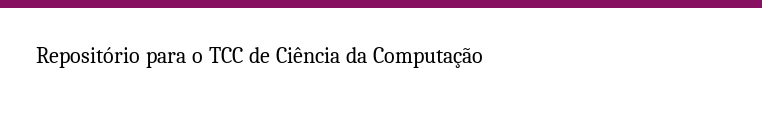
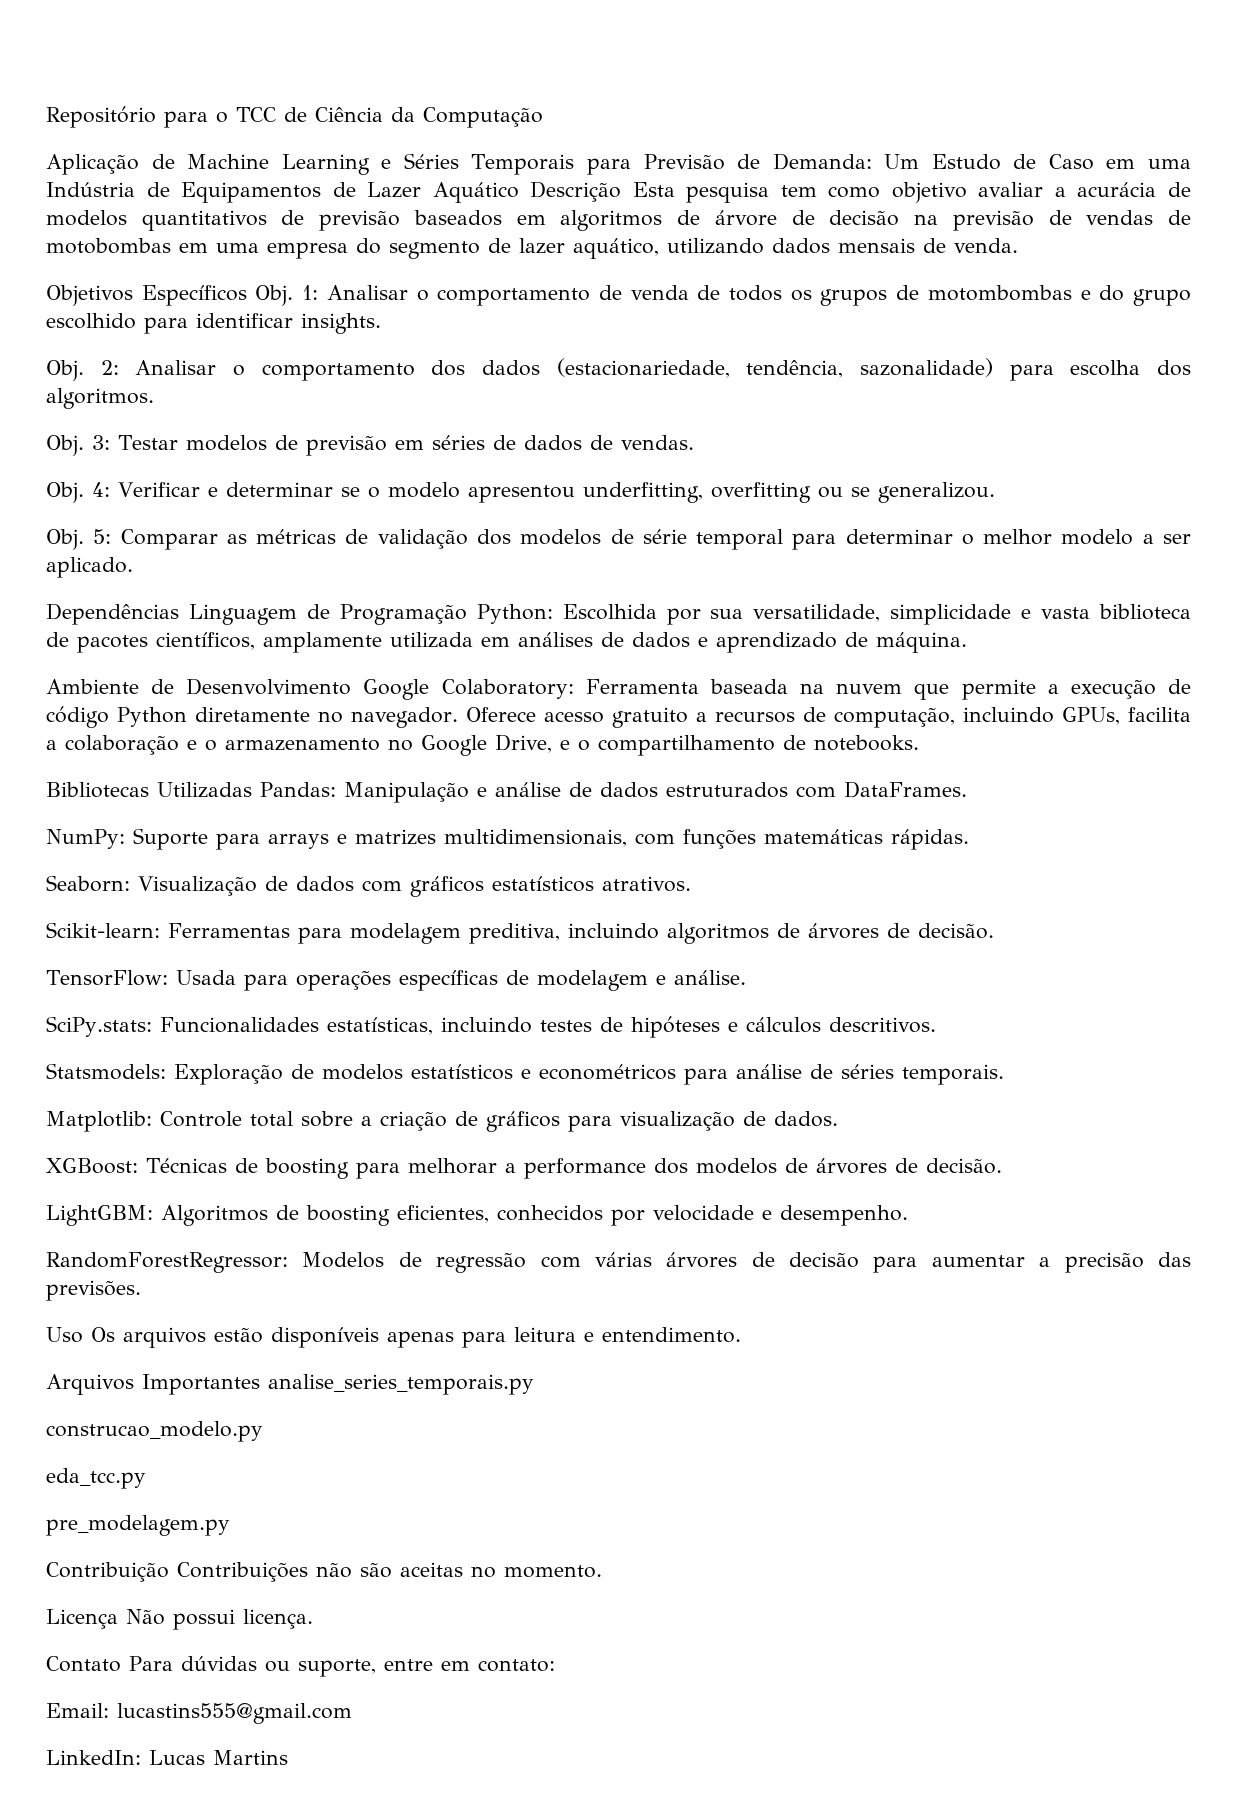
+ Aplicação de Machine Learning e Séries Temporais para Previsão de Demanda: Um Estudo de Caso em uma Indústria de Equipamentos de Lazer Aquático Descrição Esta pesquisa tem como objetivo avaliar a acurácia de modelos quantitativos de previsão baseados em algoritmos de árvore de decisão na previsão de vendas de motobombas em uma empresa do segmento de lazer aquático, utilizando dados mensais de venda.
+ Objetivos Específicos Obj. 1: Analisar o comportamento de venda de todos os grupos de motombombas e do grupo escolhido para identificar insights.
+ Obj. 2: Analisar o comportamento dos dados (estacionariedade, tendência, sazonalidade) para escolha dos algoritmos.
+ Obj. 3: Testar modelos de previsão em séries de dados de vendas.
+ Obj. 4: Verificar e determinar se o modelo apresentou underfitting, overfitting ou se generalizou.
+ Obj. 5: Comparar as métricas de validação dos modelos de série temporal para determinar o melhor modelo a ser aplicado.
+ Dependências Linguagem de Programação Python: Escolhida por sua versatilidade, simplicidade e vasta biblioteca de pacotes científicos, amplamente utilizada em análises de dados e aprendizado de máquina.
+ Ambiente de Desenvolvimento Google Colaboratory: Ferramenta baseada na nuvem que permite a execução de código Python diretamente no navegador. Oferece acesso gratuito a recursos de computação, incluindo GPUs, facilita a colaboração e o armazenamento no Google Drive, e o compartilhamento de notebooks.
+ Bibliotecas Utilizadas Pandas: Manipulação e análise de dados estruturados com DataFrames.
+ NumPy: Suporte para arrays e matrizes multidimensionais, com funções matemáticas rápidas.
+ Seaborn: Visualização de dados com gráficos estatísticos atrativos.
+ Scikit-learn: Ferramentas para modelagem preditiva, incluindo algoritmos de árvores de decisão.
+ TensorFlow: Usada para operações específicas de modelagem e análise.
+ SciPy.stats: Funcionalidades estatísticas, incluindo testes de hipóteses e cálculos descritivos.
+ Statsmodels: Exploração de modelos estatísticos e econométricos para análise de séries temporais.
+ Matplotlib: Controle total sobre a criação de gráficos para visualização de dados.
+ XGBoost: Técnicas de boosting para melhorar a performance dos modelos de árvores de decisão.
+ LightGBM: Algoritmos de boosting eficientes, conhecidos por velocidade e desempenho.
+ RandomForestRegressor: Modelos de regressão com várias árvores de decisão para aumentar a precisão das previsões.
+ Uso Os arquivos estão disponíveis apenas para leitura e entendimento.
+ Arquivos Importantes analise_series_temporais.py
+ construcao_modelo.py
+ eda_tcc.py
+ pre_modelagem.py
+ Contribuição Contribuições não são aceitas no momento.
+ Licença Não possui licença.
+ Contato Para dúvidas ou suporte, entre em contato:
+ Email: lucastins555@gmail.com
+ LinkedIn: Lucas Martins

